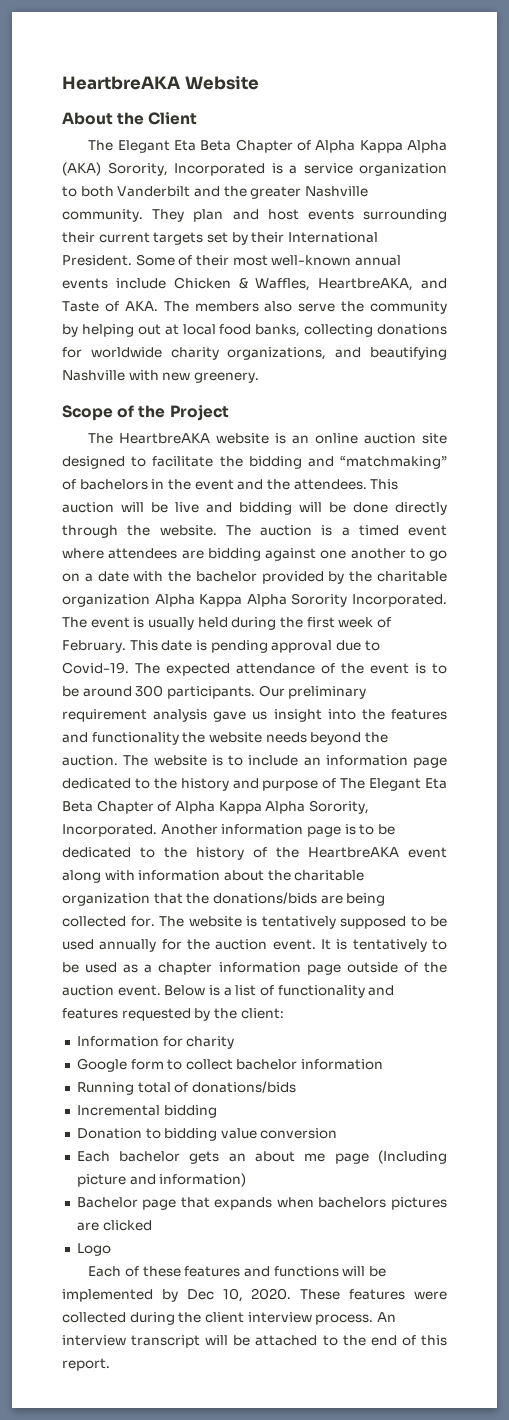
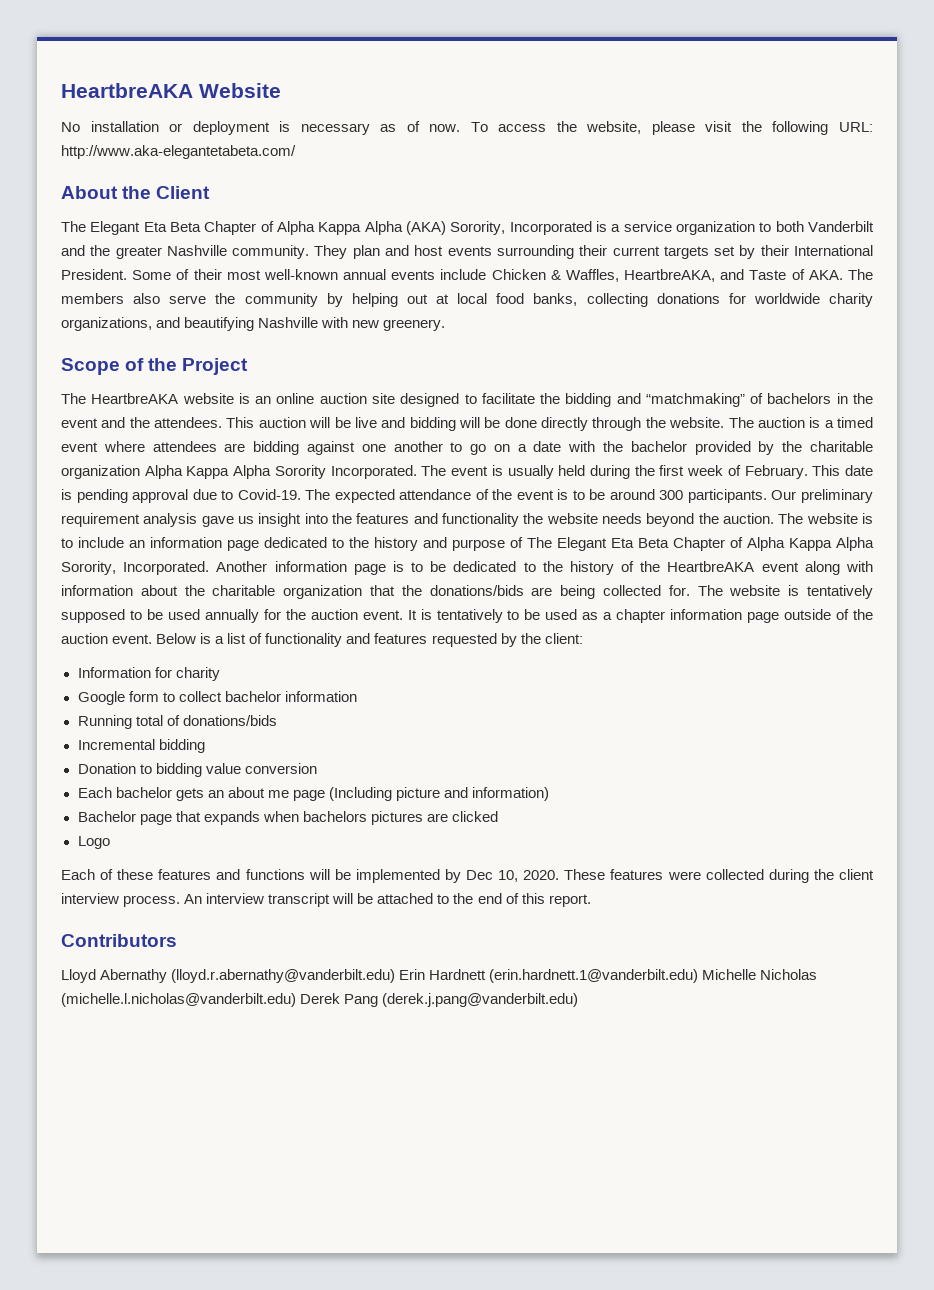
+ No installation or deployment is necessary as of now. To access the website, please visit the following URL: http://www.aka-elegantetabeta.com/
+ Contributors
+ Lloyd Abernathy (lloyd.r.abernathy@vanderbilt.edu) Erin Hardnett (erin.hardnett.1@vanderbilt.edu) Michelle Nicholas (michelle.l.nicholas@vanderbilt.edu) Derek Pang (derek.j.pang@vanderbilt.edu)

